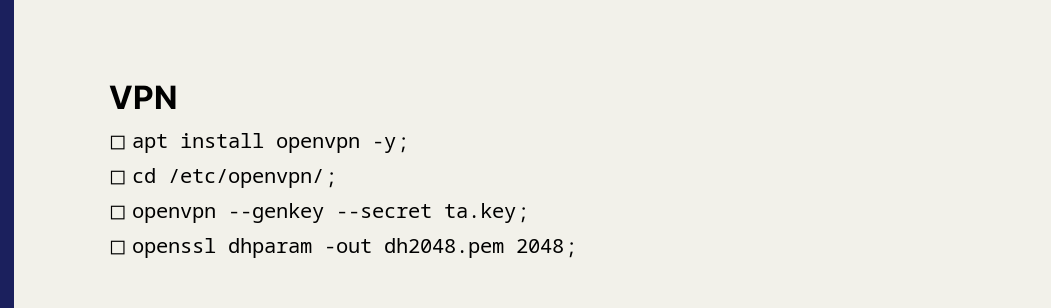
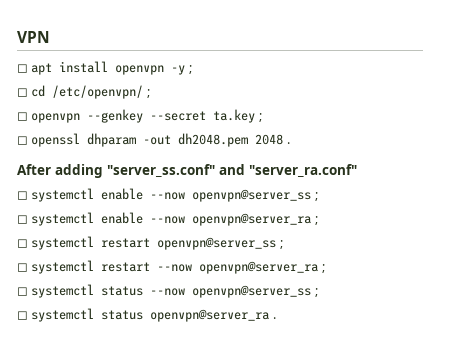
- ◻ openssl dhparam -out dh2048.pem 2048 ;
+ ◻ openssl dhparam -out dh2048.pem 2048 .
+ After adding "server_ss.conf" and "server_ra.conf"
+ ◻ systemctl enable --now openvpn@server_ss ;
+ ◻ systemctl enable --now openvpn@server_ra ;
+ ◻ systemctl restart openvpn@server_ss ;
+ ◻ systemctl restart --now openvpn@server_ra ;
+ ◻ systemctl status --now openvpn@server_ss ;
+ ◻ systemctl status openvpn@server_ra .

